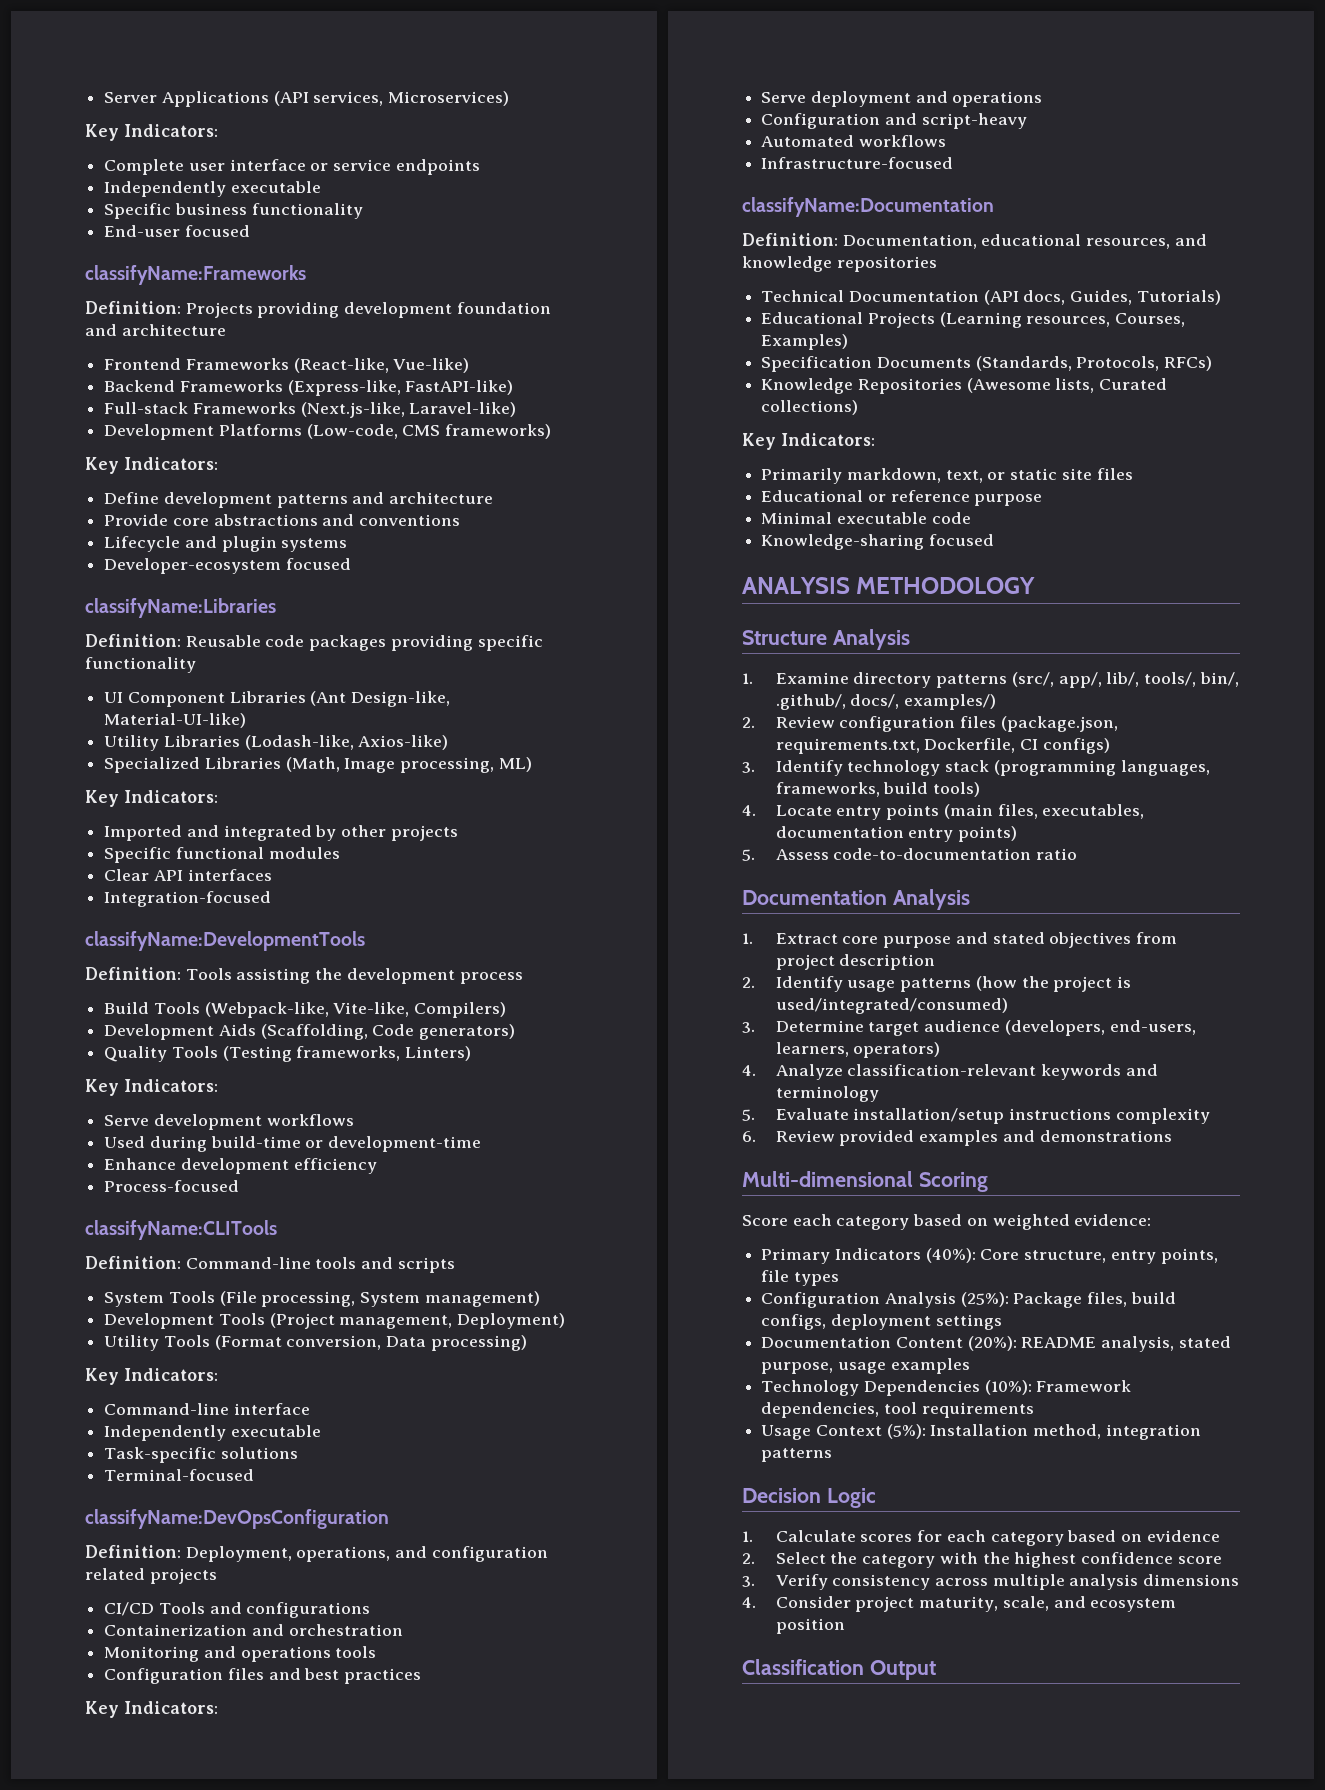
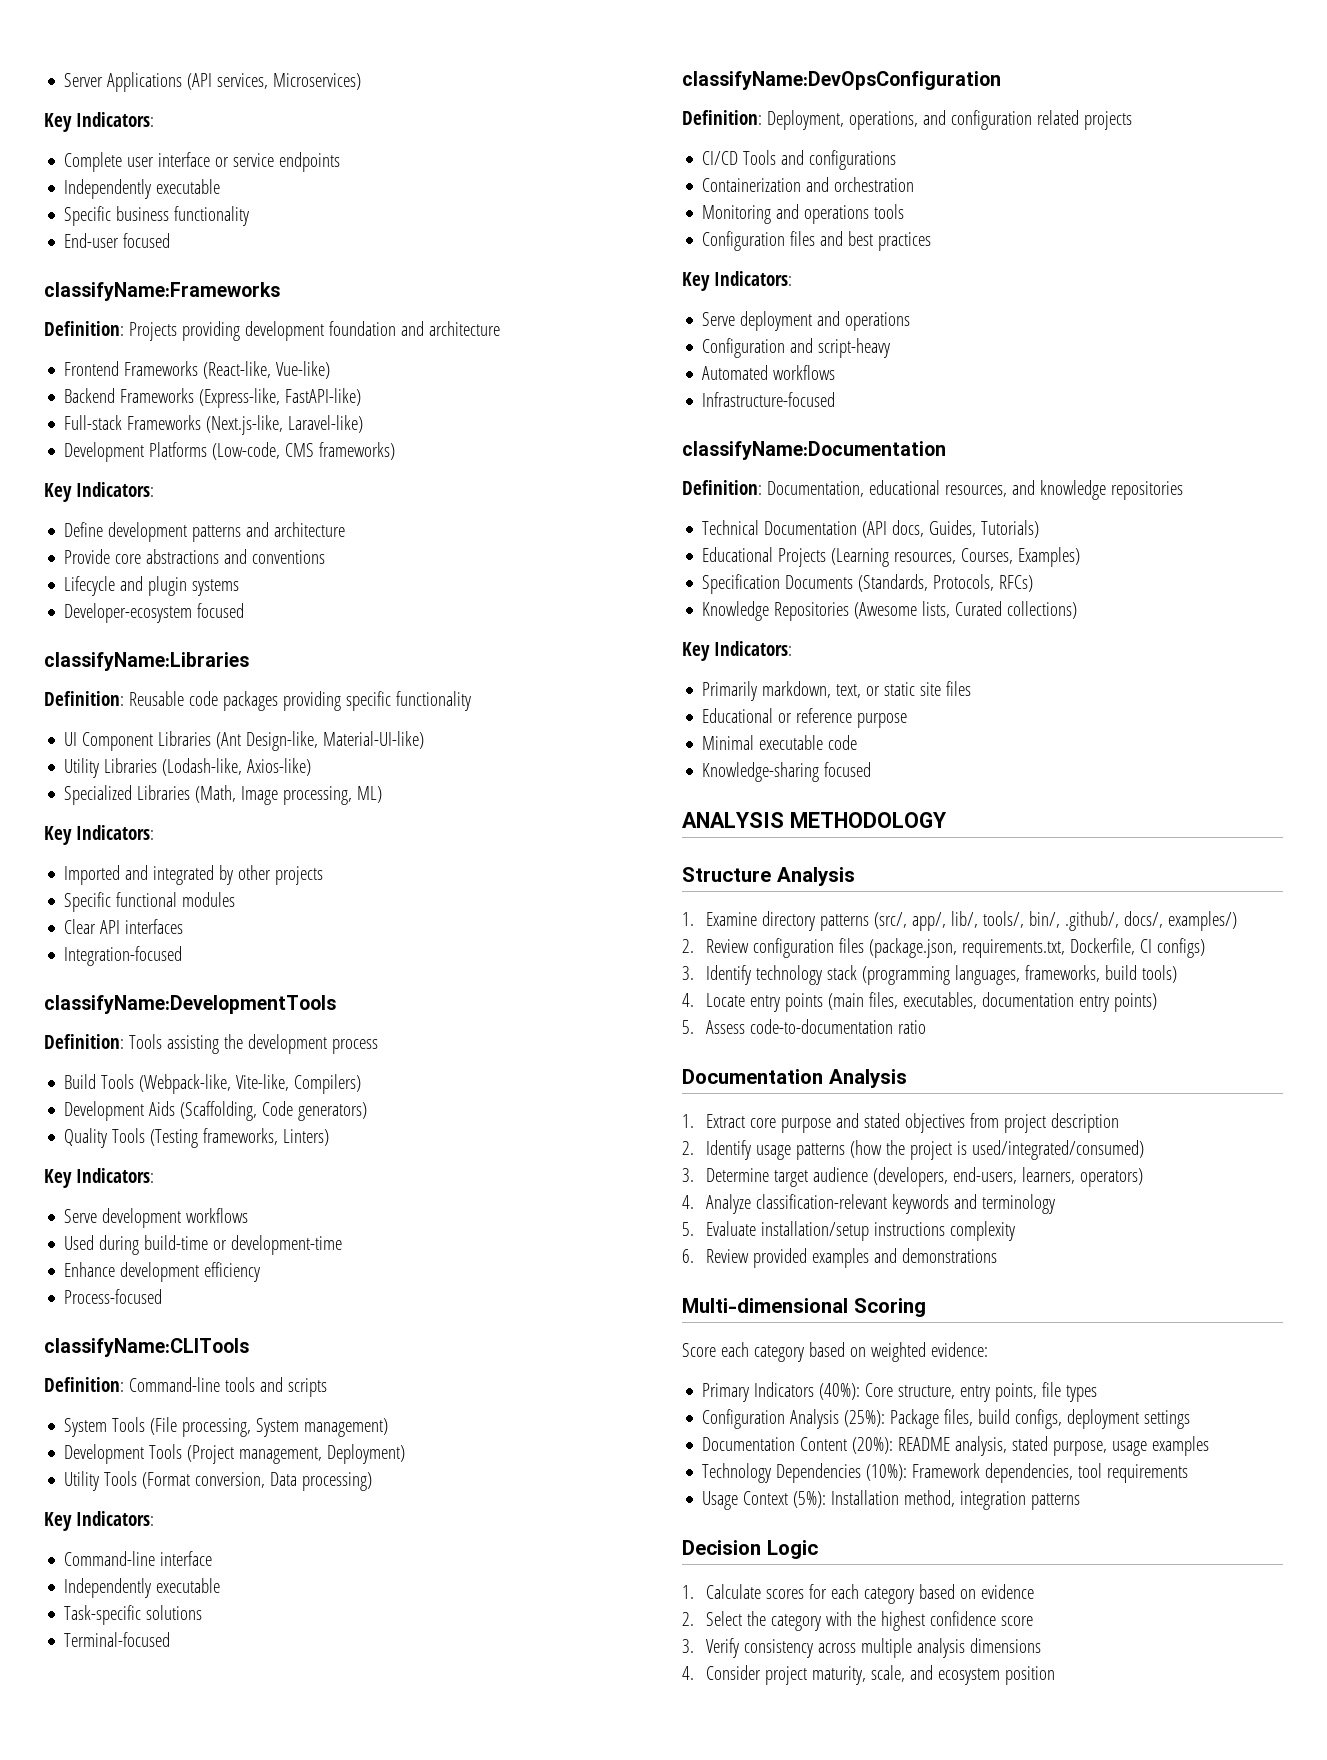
- Classification Output

